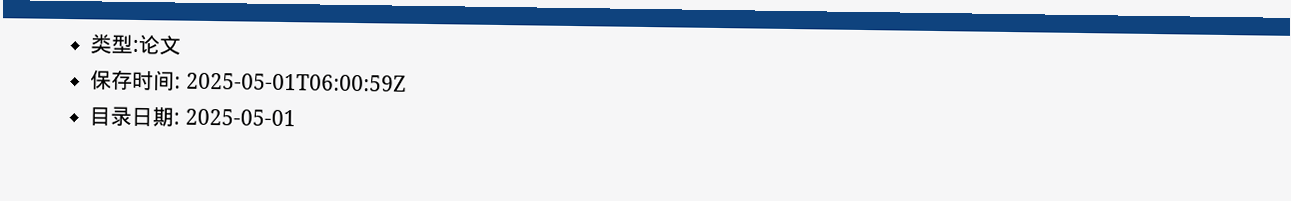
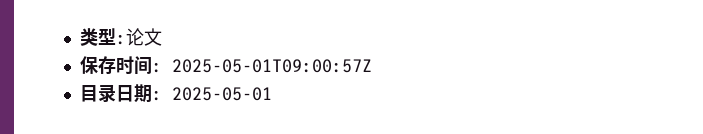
- 保存时间: 2025-05-01T06:00:59Z
+ 保存时间: 2025-05-01T09:00:57Z

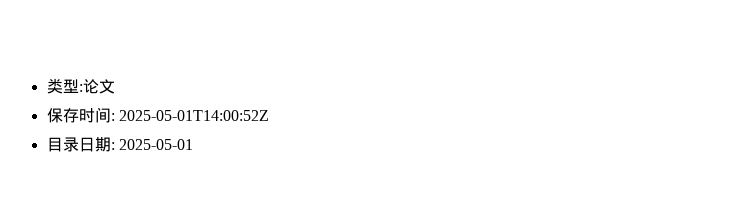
- 保存时间: 2025-05-01T09:00:57Z
+ 保存时间: 2025-05-01T14:00:52Z

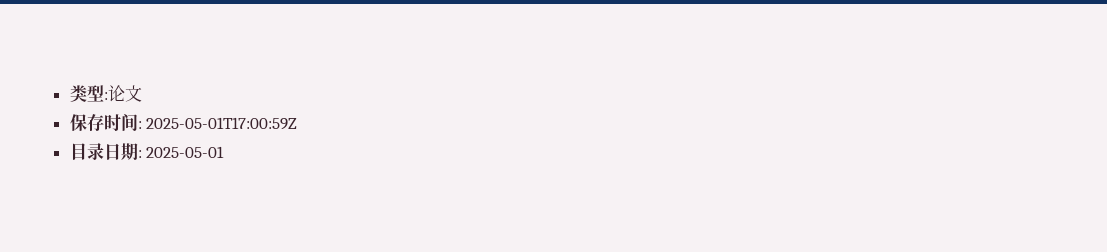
- 保存时间: 2025-05-01T14:00:52Z
+ 保存时间: 2025-05-01T17:00:59Z

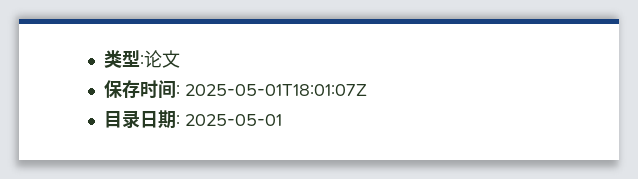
- 保存时间: 2025-05-01T17:00:59Z
+ 保存时间: 2025-05-01T18:01:07Z

